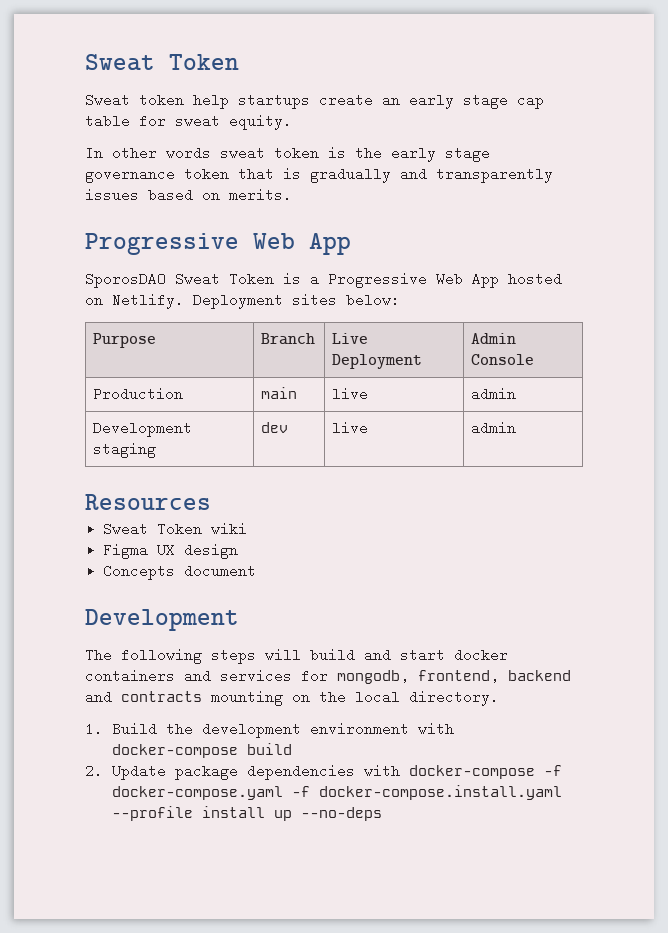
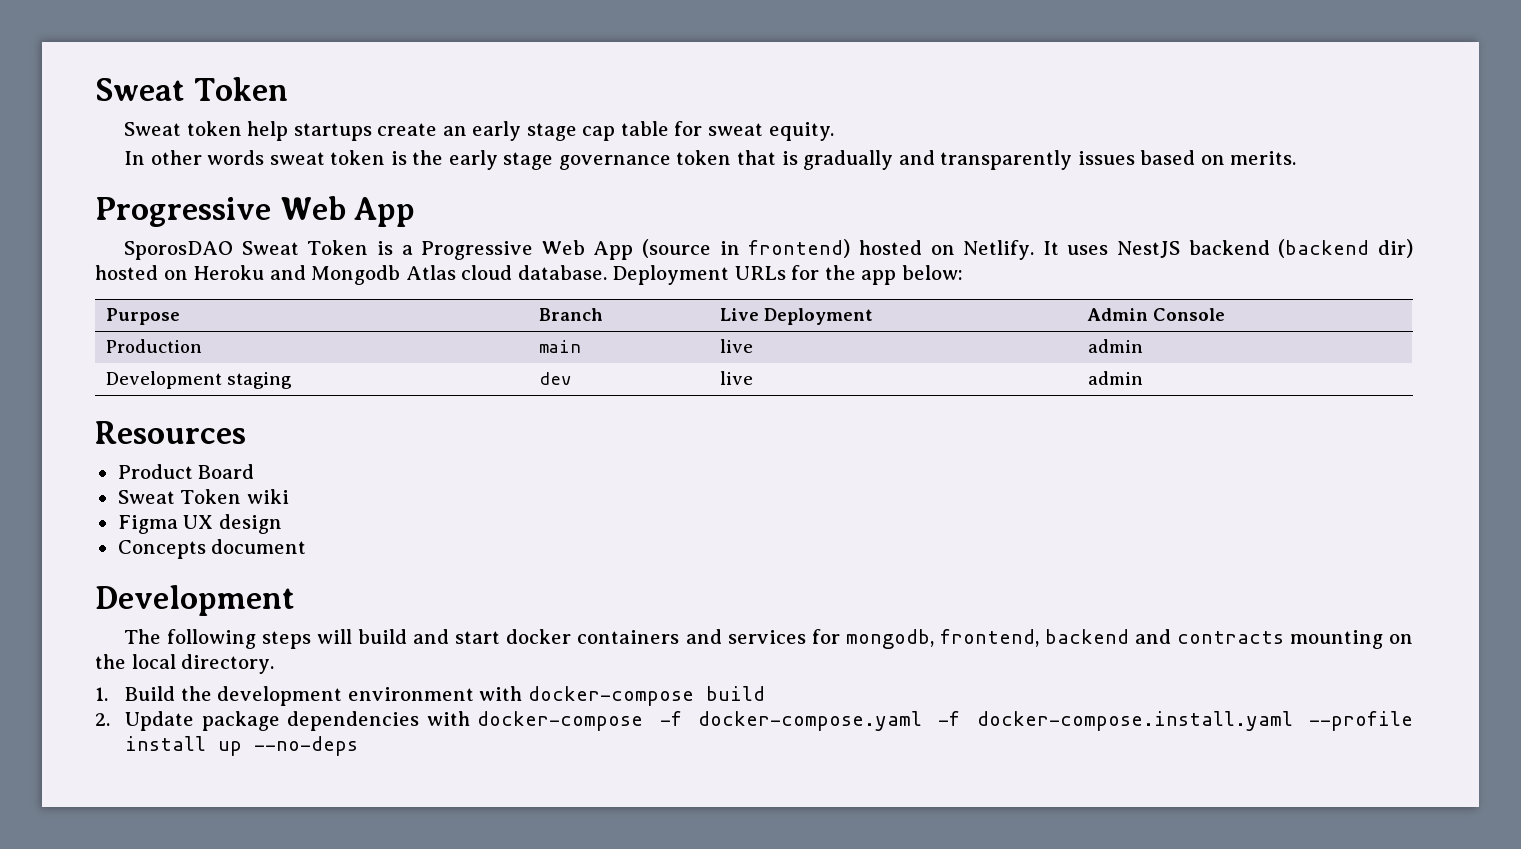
- SporosDAO Sweat Token is a Progressive Web App hosted on Netlify. Deployment sites below:
+ SporosDAO Sweat Token is a Progressive Web App (source in frontend) hosted on Netlify. It uses NestJS backend (backend dir) hosted on Heroku and Mongodb Atlas cloud database. Deployment URLs for the app below:
+ Product Board

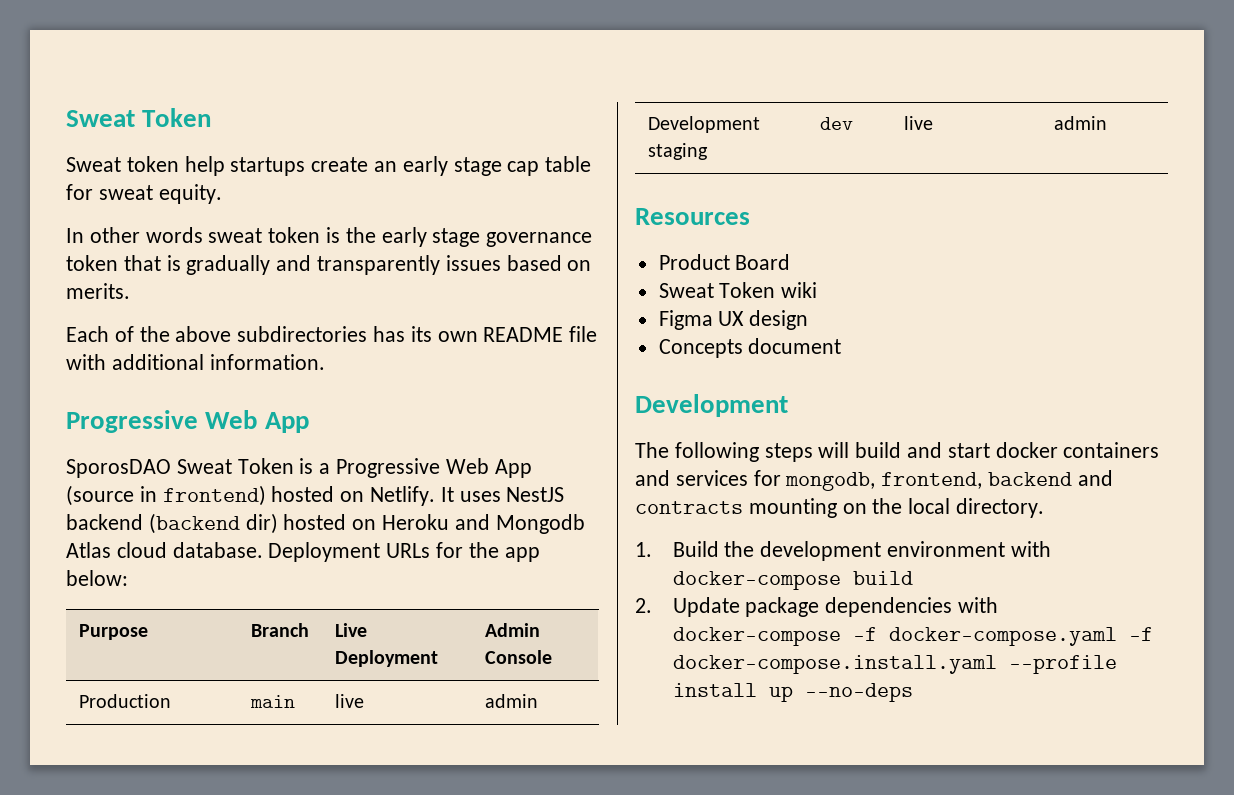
+ Each of the above subdirectories has its own README file with additional information.

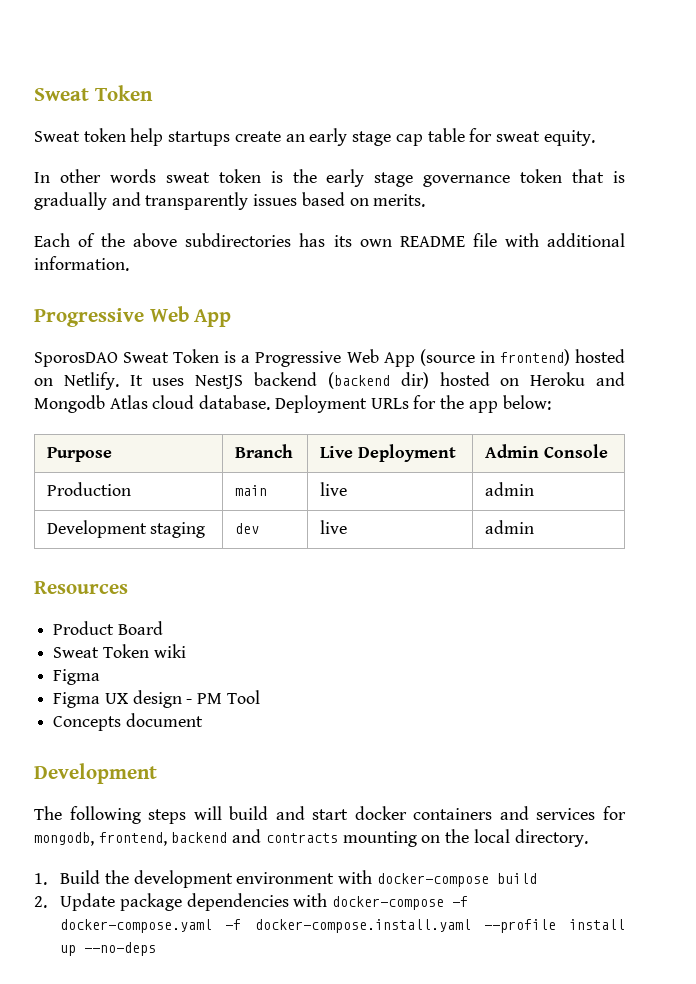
  Sweat Token wiki
- Figma UX design
+ Figma
+ Figma UX design - PM Tool

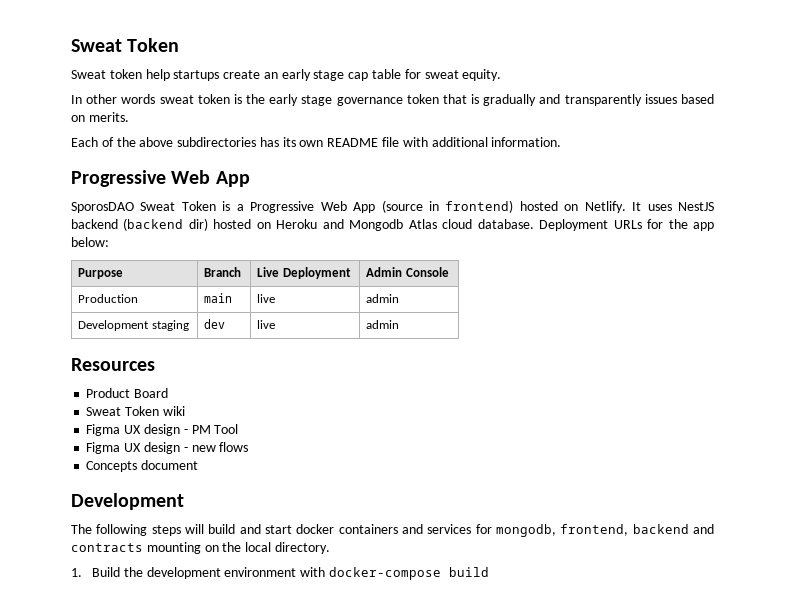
  Sweat Token wiki
- Figma
  Figma UX design - PM Tool
+ Figma UX design - new flows
- 2. Update package dependencies with docker-compose -f docker-compose.yaml -f docker-compose.install.yaml --profile install up --no-deps

